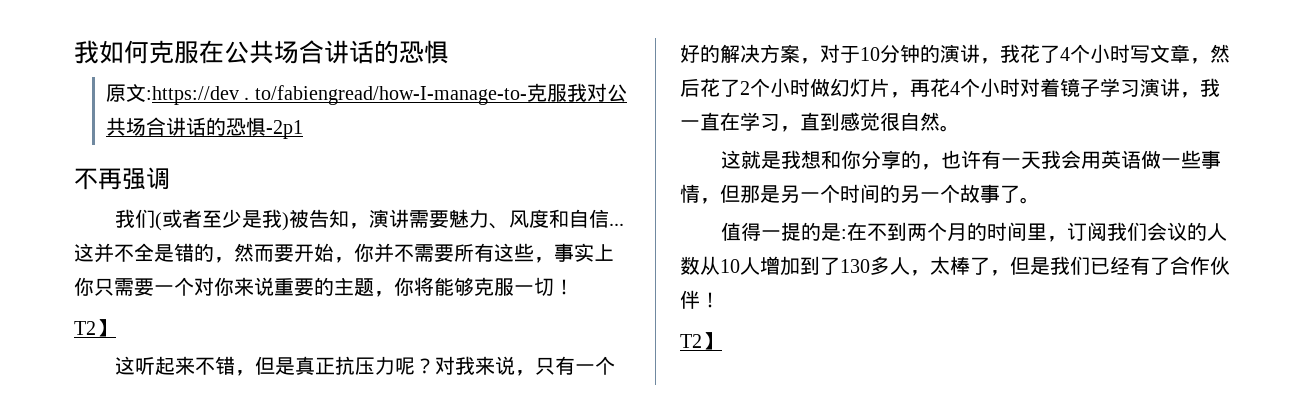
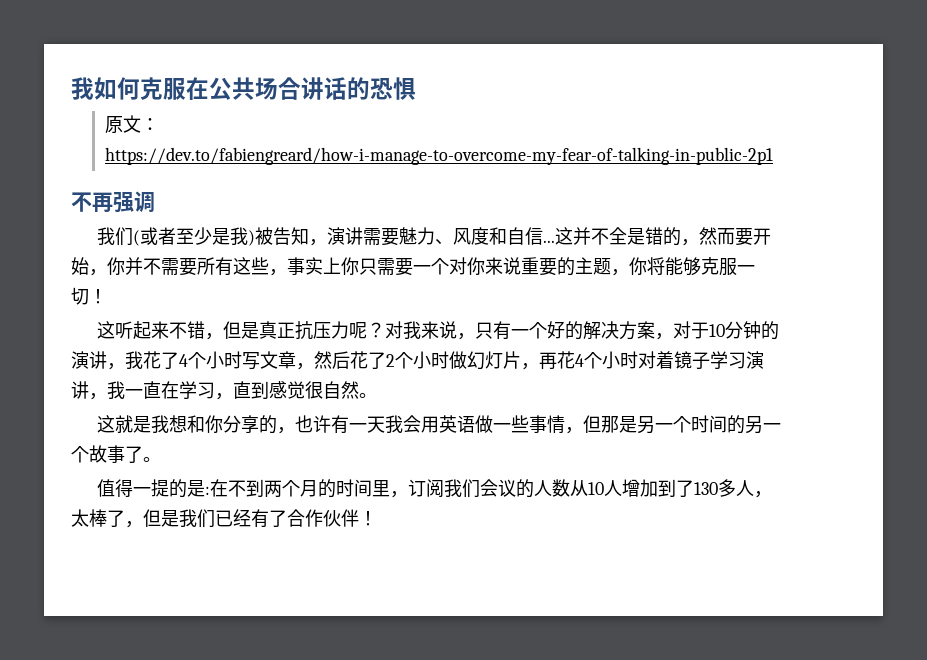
- 原文:https://dev . to/fabiengread/how-I-manage-to-克服我对公共场合讲话的恐惧-2p1
+ 原文：https://dev.to/fabiengreard/how-i-manage-to-overcome-my-fear-of-talking-in-public-2p1
  这并不全是错的，然而要开始，你并不需要所有这些，事实上你只需要一个对你来说重要的主题，你将能够克服一切！
- T2】
  值得一提的是:在不到两个月的时间里，订阅我们会议的人数从10人增加到了130多人，太棒了，但是我们已经有了合作伙伴！
- T2】

